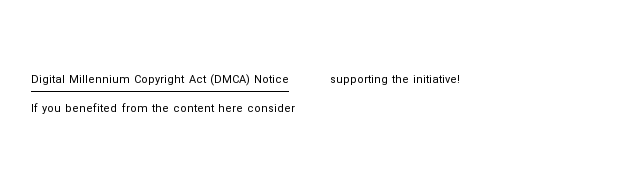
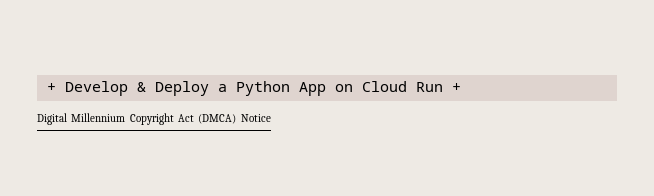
+ + Develop & Deploy a Python App on Cloud Run +
- If you benefited from the content here consider supporting the initiative!

